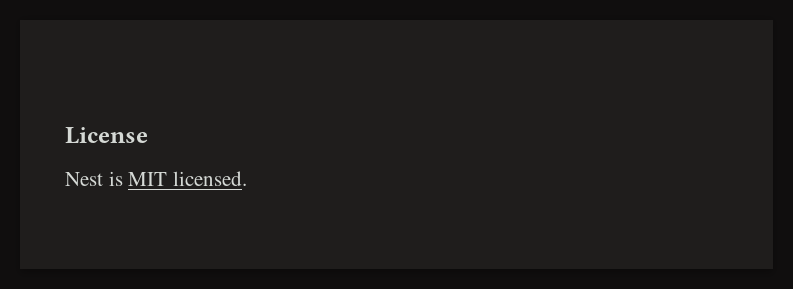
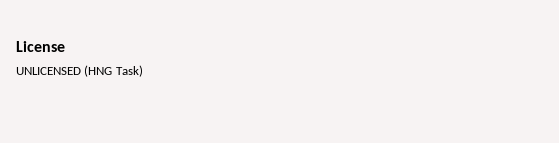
- Nest is MIT licensed.
+ UNLICENSED (HNG Task)

